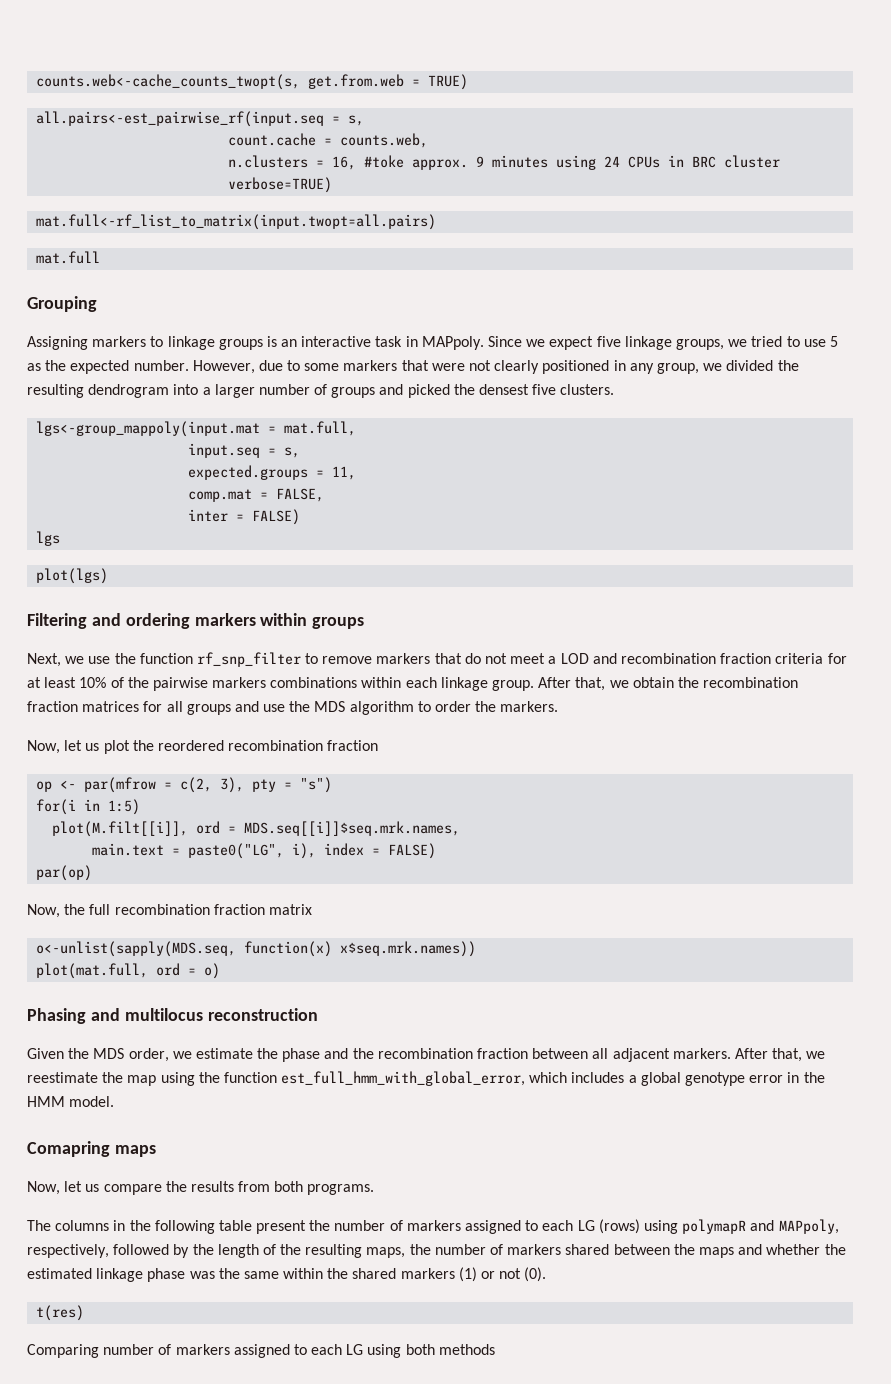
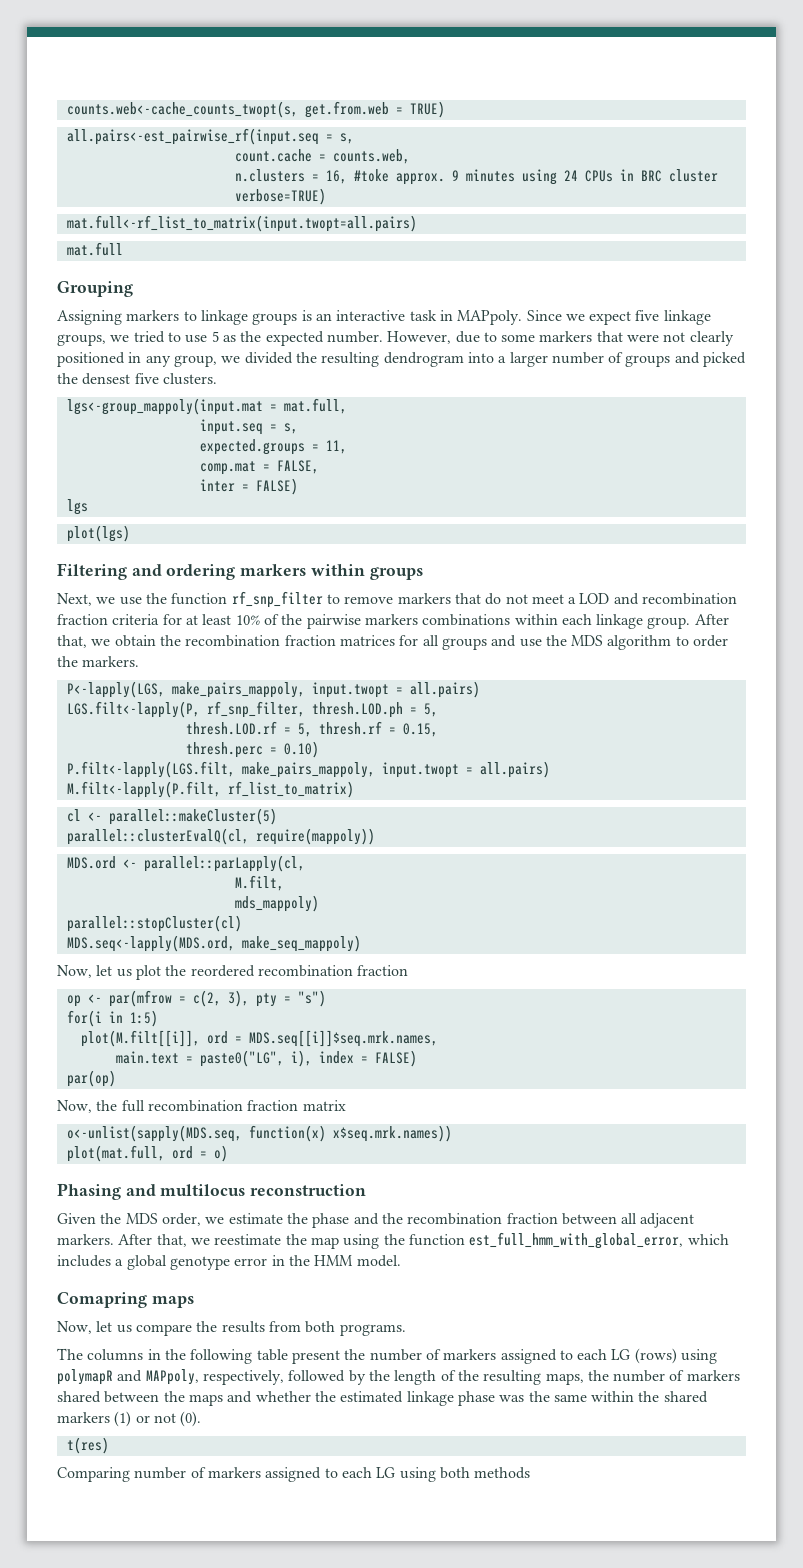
+ P<-lapply(LGS, make_pairs_mappoly, input.twopt = all.pairs)
+ LGS.filt<-lapply(P, rf_snp_filter, thresh.LOD.ph = 5,
+ thresh.LOD.rf = 5, thresh.rf = 0.15,
+ thresh.perc = 0.10)
+ P.filt<-lapply(LGS.filt, make_pairs_mappoly, input.twopt = all.pairs)
+ M.filt<-lapply(P.filt, rf_list_to_matrix)
+ cl <- parallel::makeCluster(5)
+ parallel::clusterEvalQ(cl, require(mappoly))
+ MDS.ord <- parallel::parLapply(cl,
+ M.filt,
+ mds_mappoly)
+ parallel::stopCluster(cl)
+ MDS.seq<-lapply(MDS.ord, make_seq_mappoly)

